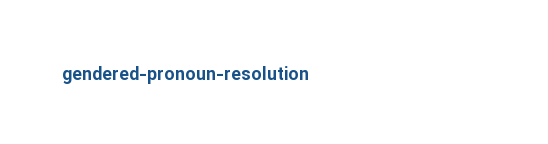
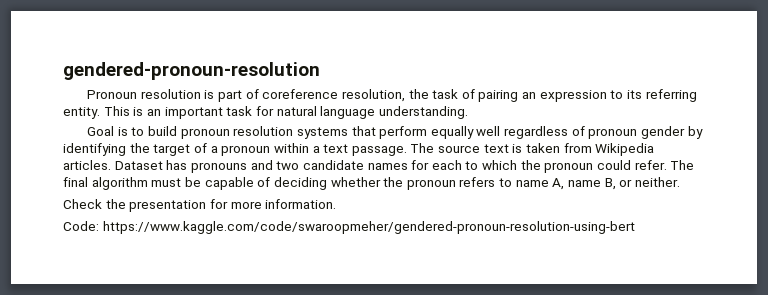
+ Pronoun resolution is part of coreference resolution, the task of pairing an expression to its referring entity. This is an important task for natural language understanding.
+ Goal is to build pronoun resolution systems that perform equally well regardless of pronoun gender by identifying the target of a pronoun within a text passage. The source text is taken from Wikipedia articles. Dataset has pronouns and two candidate names for each to which the pronoun could refer. The final algorithm must be capable of deciding whether the pronoun refers to name A, name B, or neither.
+ Check the presentation for more information.
+ Code: https://www.kaggle.com/code/swaroopmeher/gendered-pronoun-resolution-using-bert

